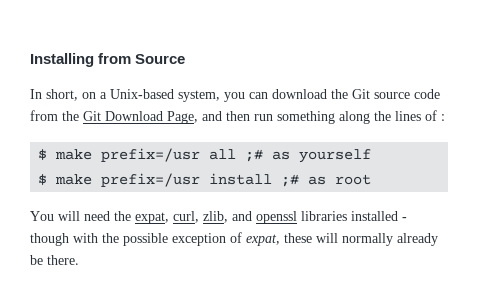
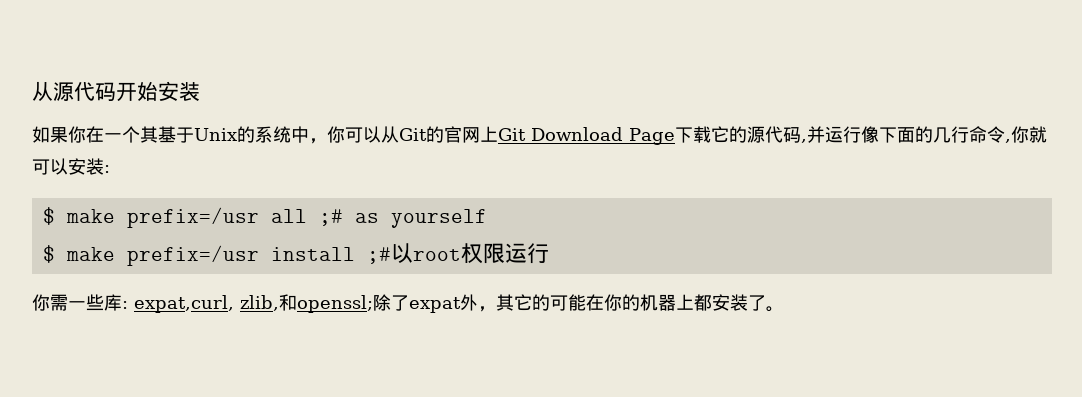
- Installing from Source
- In short, on a Unix-based system, you can download the Git source code from the Git Download Page, and then run something along the lines of :
+ 从源代码开始安装
+ 如果你在一个其基于Unix的系统中，你可以从Git的官网上Git Download Page下载它的源代码,并运行像下面的几行命令,你就可以安装:
- $ make prefix=/usr install ;# as root
- You will need the expat, curl, zlib, and openssl libraries installed - though with the possible exception of expat, these will normally already be there.
+ $ make prefix=/usr install ;#以root权限运行
+ 你需一些库: expat,curl, zlib,和openssl;除了expat外，其它的可能在你的机器上都安装了。

